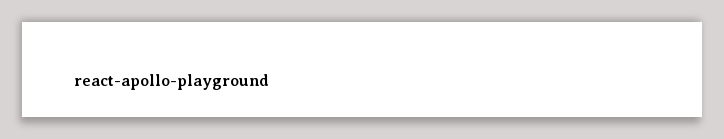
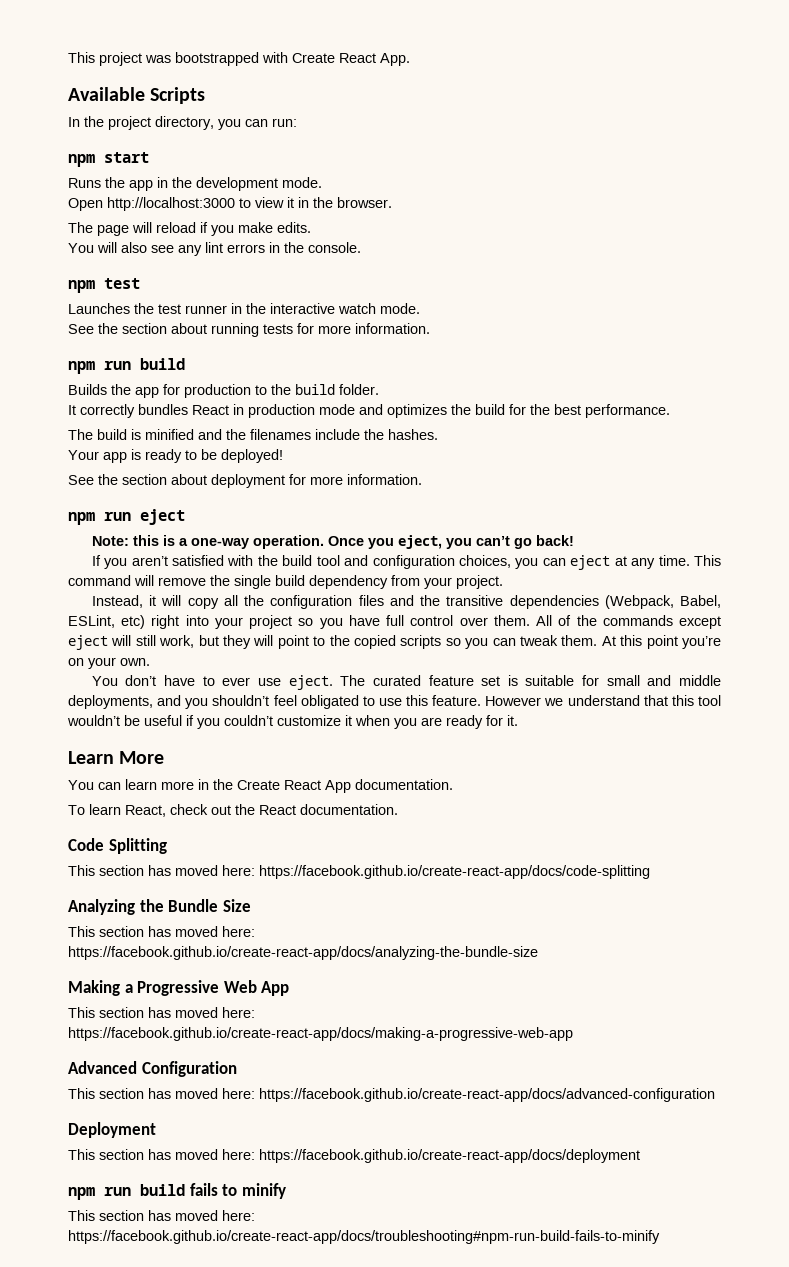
- react-apollo-playground
+ This project was bootstrapped with Create React App.
+ Available Scripts
+ In the project directory, you can run:
+ npm start
+ Runs the app in the development mode.
+ Open http://localhost:3000 to view it in the browser.
+ The page will reload if you make edits.
+ You will also see any lint errors in the console.
+ npm test
+ Launches the test runner in the interactive watch mode.
+ See the section about running tests for more information.
+ npm run build
+ Builds the app for production to the build folder.
+ It correctly bundles React in production mode and optimizes the build for the best performance.
+ The build is minified and the filenames include the hashes.
+ Your app is ready to be deployed!
+ See the section about deployment for more information.
+ npm run eject
+ Note: this is a one-way operation. Once you eject, you can’t go back!
+ If you aren’t satisfied with the build tool and configuration choices, you can eject at any time. This command will remove the single build dependency from your project.
+ Instead, it will copy all the configuration files and the transitive dependencies (Webpack, Babel, ESLint, etc) right into your project so you have full control over them. All of the commands except eject will still work, but they will point to the copied scripts so you can tweak them. At this point you’re on your own.
+ You don’t have to ever use eject. The curated feature set is suitable for small and middle deployments, and you shouldn’t feel obligated to use this feature. However we understand that this tool wouldn’t be useful if you couldn’t customize it when you are ready for it.
+ Learn More
+ You can learn more in the Create React App documentation.
+ To learn React, check out the React documentation.
+ Code Splitting
+ This section has moved here: https://facebook.github.io/create-react-app/docs/code-splitting
+ Analyzing the Bundle Size
+ This section has moved here: https://facebook.github.io/create-react-app/docs/analyzing-the-bundle-size
+ Making a Progressive Web App
+ This section has moved here: https://facebook.github.io/create-react-app/docs/making-a-progressive-web-app
+ Advanced Configuration
+ This section has moved here: https://facebook.github.io/create-react-app/docs/advanced-configuration
+ Deployment
+ This section has moved here: https://facebook.github.io/create-react-app/docs/deployment
+ npm run build fails to minify
+ This section has moved here: https://facebook.github.io/create-react-app/docs/troubleshooting#npm-run-build-fails-to-minify

